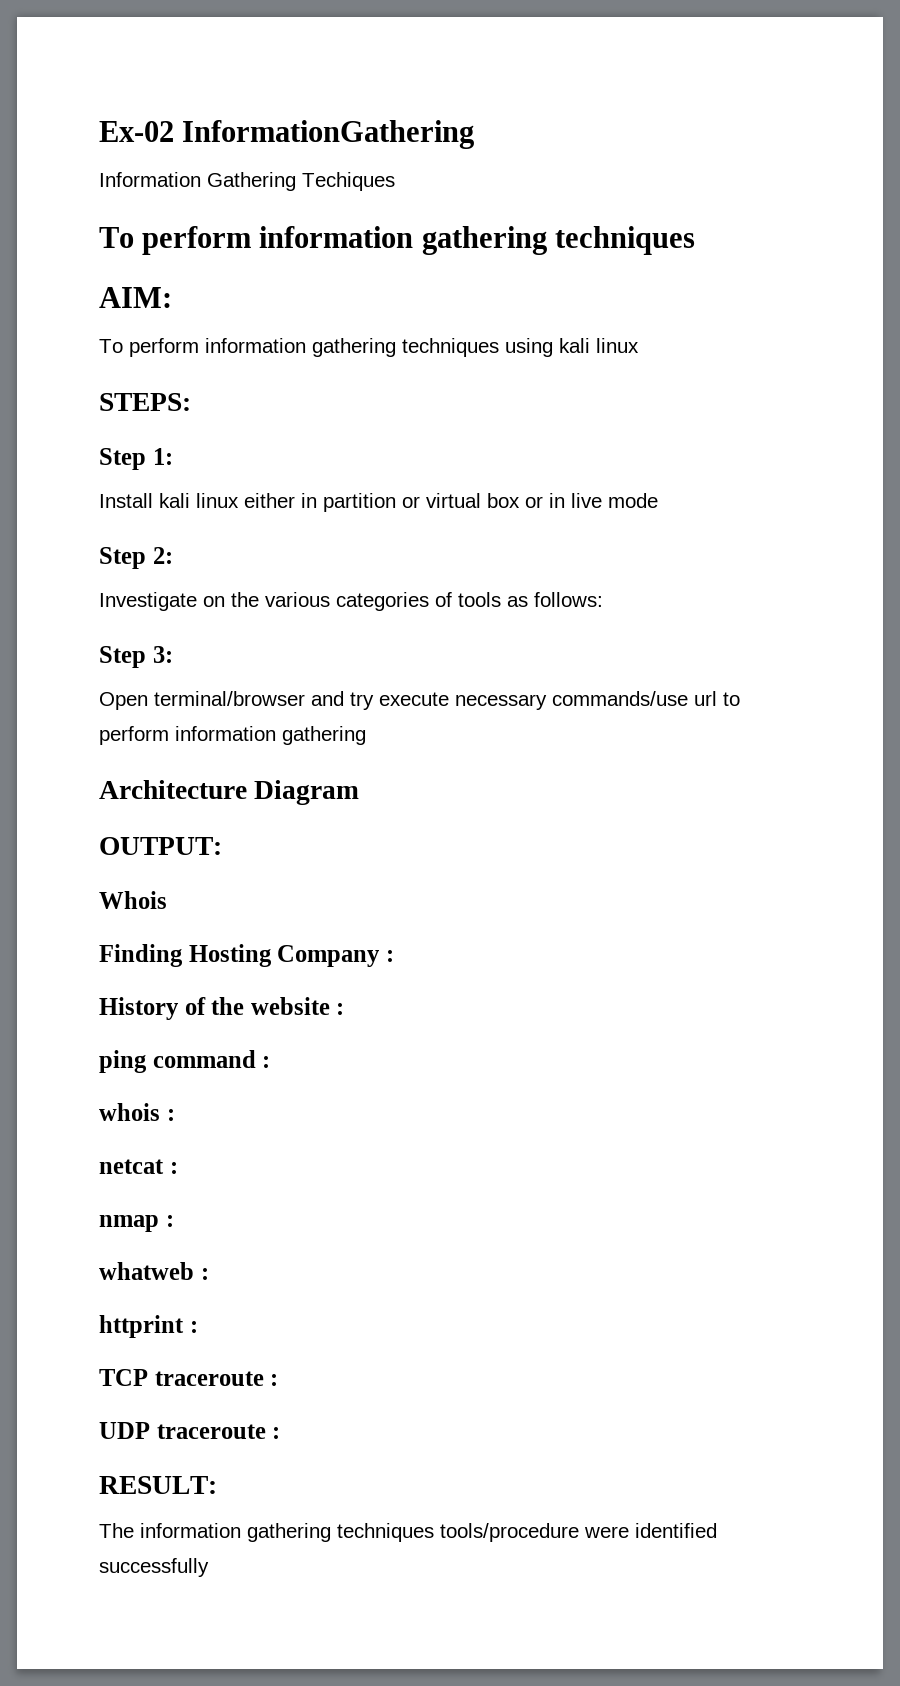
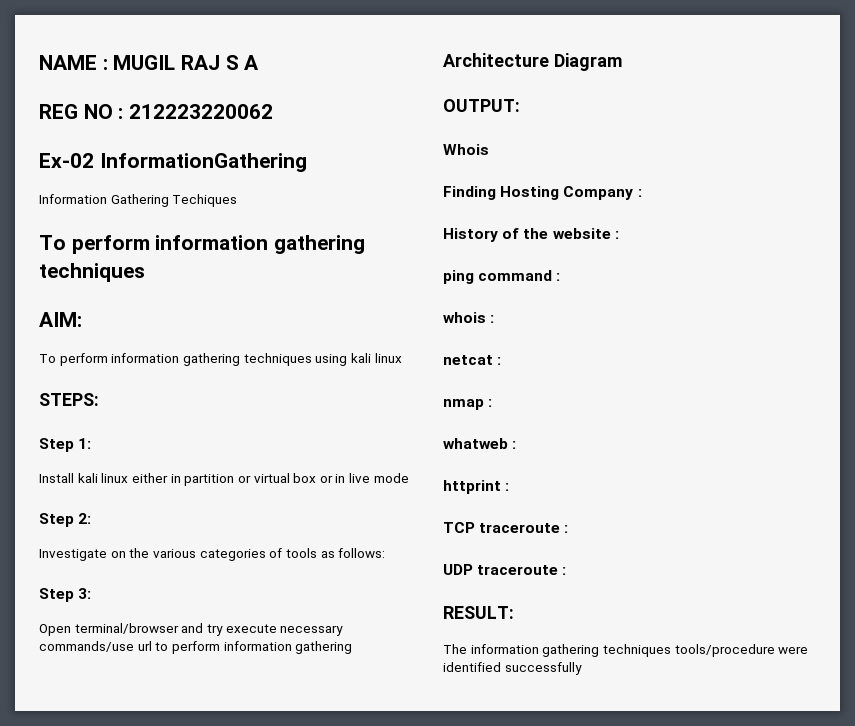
+ NAME : MUGIL RAJ S A
+ REG NO : 212223220062

